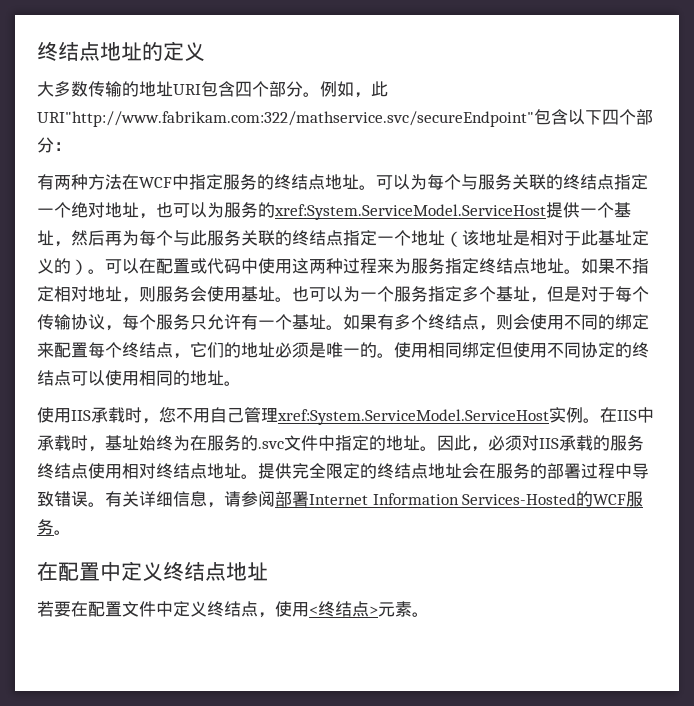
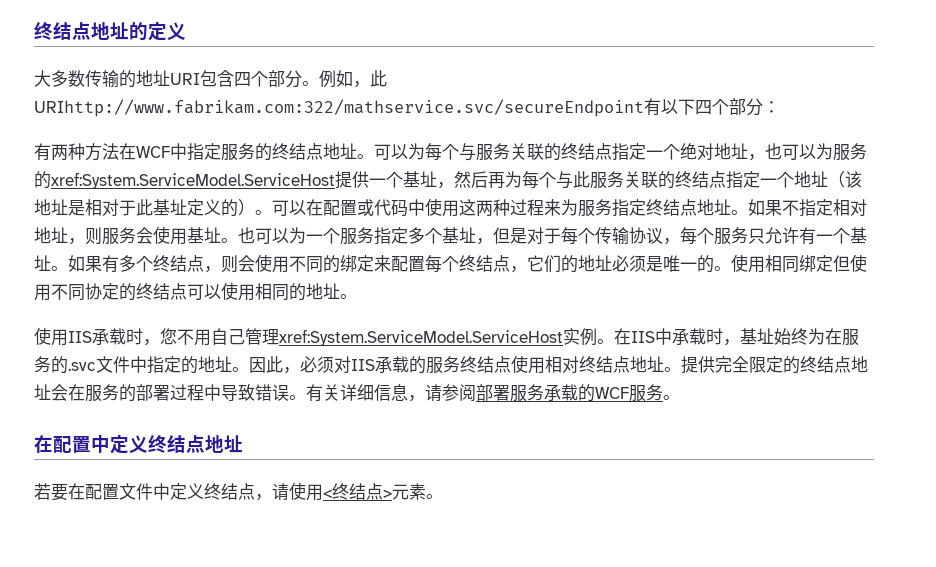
- 例如，此URI"http://www.fabrikam.com:322/mathservice.svc/secureEndpoint"包含以下四个部分：
+ 例如，此URIhttp://www.fabrikam.com:322/mathservice.svc/secureEndpoint有以下四个部分：
- 有关详细信息，请参阅部署Internet Information Services-Hosted的WCF服务。
+ 有关详细信息，请参阅部署服务承载的WCF服务。
- 若要在配置文件中定义终结点，使用<终结点>元素。
+ 若要在配置文件中定义终结点，请使用<终结点>元素。

